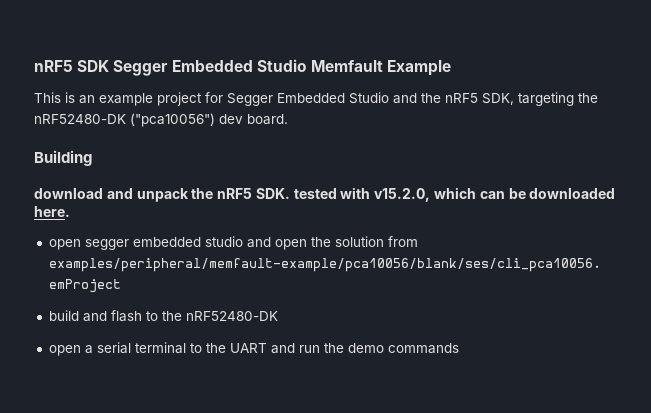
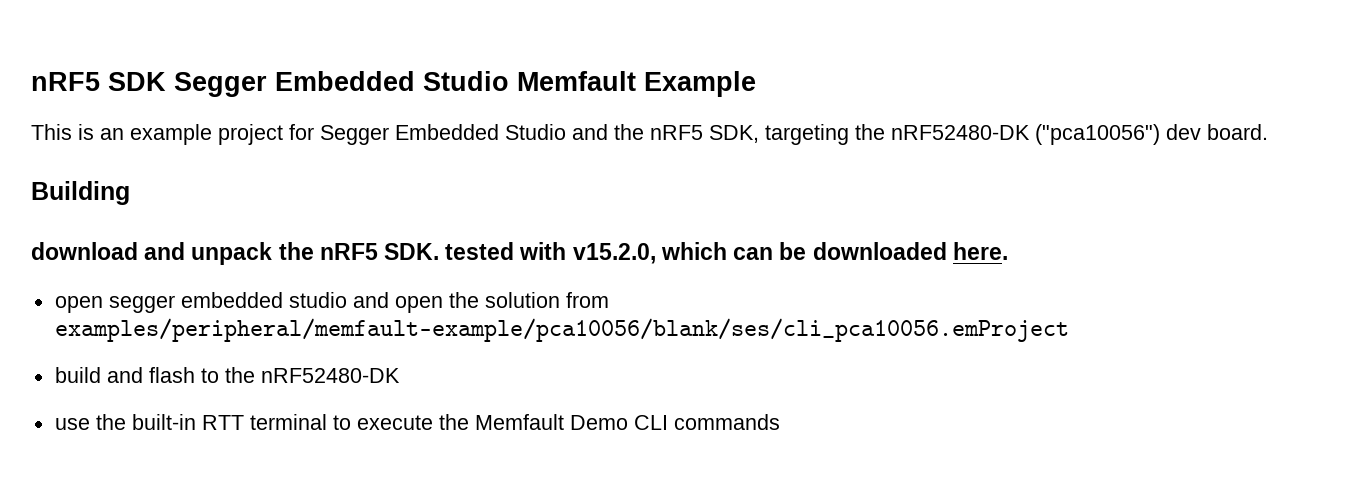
- open a serial terminal to the UART and run the demo commands
+ use the built-in RTT terminal to execute the Memfault Demo CLI commands

